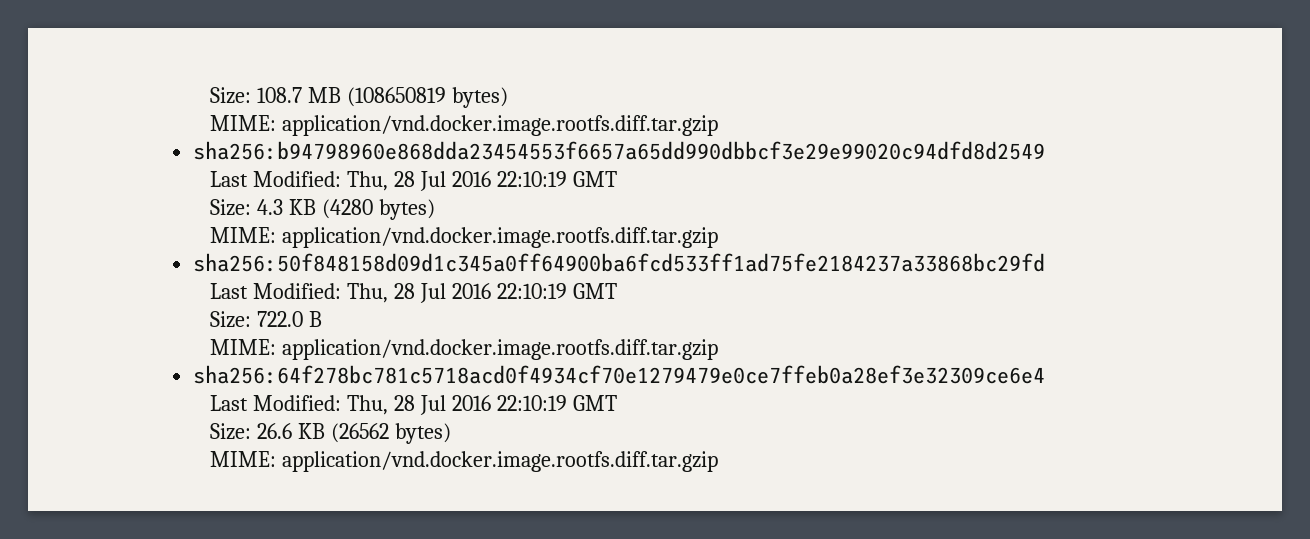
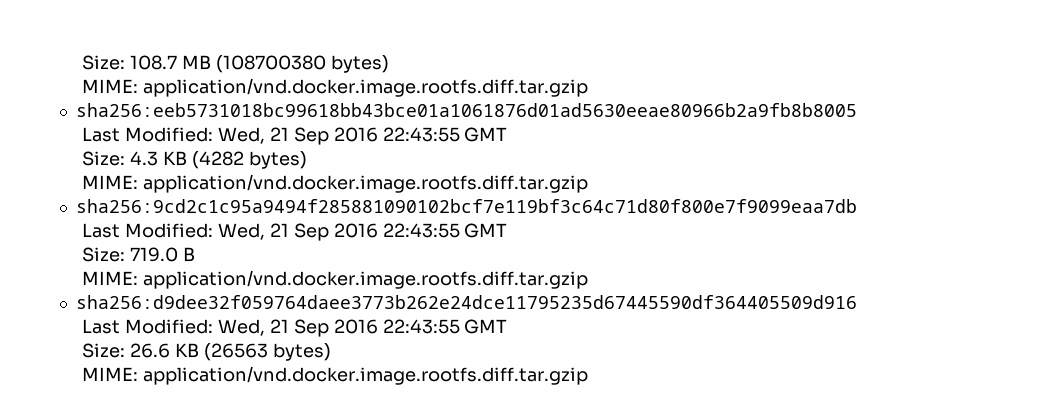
- Size: 108.7 MB (108650819 bytes)
+ Size: 108.7 MB (108700380 bytes)
  MIME: application/vnd.docker.image.rootfs.diff.tar.gzip
- sha256:b94798960e868dda23454553f6657a65dd990dbbcf3e29e99020c94dfd8d2549
- Last Modified: Thu, 28 Jul 2016 22:10:19 GMT
+ sha256:eeb5731018bc99618bb43bce01a1061876d01ad5630eeae80966b2a9fb8b8005
+ Last Modified: Wed, 21 Sep 2016 22:43:55 GMT
- Size: 4.3 KB (4280 bytes)
+ Size: 4.3 KB (4282 bytes)
  MIME: application/vnd.docker.image.rootfs.diff.tar.gzip
- sha256:50f848158d09d1c345a0ff64900ba6fcd533ff1ad75fe2184237a33868bc29fd
- Last Modified: Thu, 28 Jul 2016 22:10:19 GMT
- Size: 722.0 B
+ sha256:9cd2c1c95a9494f285881090102bcf7e119bf3c64c71d80f800e7f9099eaa7db
+ Last Modified: Wed, 21 Sep 2016 22:43:55 GMT
+ Size: 719.0 B
- sha256:64f278bc781c5718acd0f4934cf70e1279479e0ce7ffeb0a28ef3e32309ce6e4
- Last Modified: Thu, 28 Jul 2016 22:10:19 GMT
+ sha256:d9dee32f059764daee3773b262e24dce11795235d67445590df364405509d916
+ Last Modified: Wed, 21 Sep 2016 22:43:55 GMT
- Size: 26.6 KB (26562 bytes)
+ Size: 26.6 KB (26563 bytes)

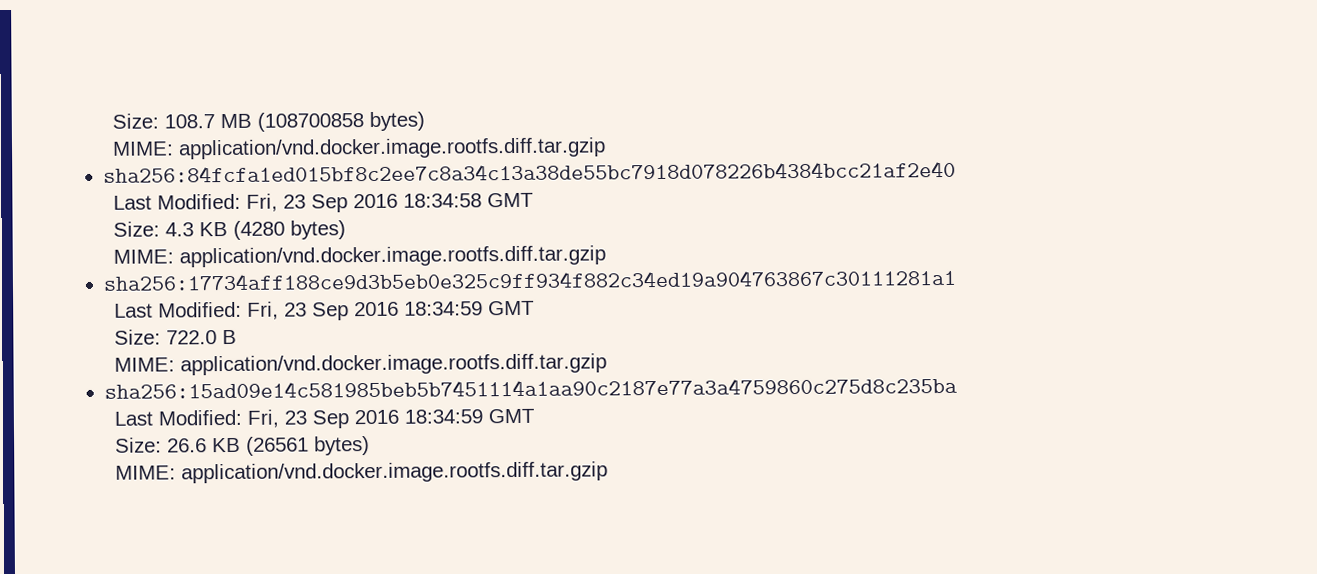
- Size: 108.7 MB (108700380 bytes)
+ Size: 108.7 MB (108700858 bytes)
  MIME: application/vnd.docker.image.rootfs.diff.tar.gzip
- sha256:eeb5731018bc99618bb43bce01a1061876d01ad5630eeae80966b2a9fb8b8005
- Last Modified: Wed, 21 Sep 2016 22:43:55 GMT
+ sha256:84fcfa1ed015bf8c2ee7c8a34c13a38de55bc7918d078226b4384bcc21af2e40
+ Last Modified: Fri, 23 Sep 2016 18:34:58 GMT
- Size: 4.3 KB (4282 bytes)
+ Size: 4.3 KB (4280 bytes)
  MIME: application/vnd.docker.image.rootfs.diff.tar.gzip
- sha256:9cd2c1c95a9494f285881090102bcf7e119bf3c64c71d80f800e7f9099eaa7db
- Last Modified: Wed, 21 Sep 2016 22:43:55 GMT
- Size: 719.0 B
+ sha256:17734aff188ce9d3b5eb0e325c9ff934f882c34ed19a904763867c30111281a1
+ Last Modified: Fri, 23 Sep 2016 18:34:59 GMT
+ Size: 722.0 B
- sha256:d9dee32f059764daee3773b262e24dce11795235d67445590df364405509d916
- Last Modified: Wed, 21 Sep 2016 22:43:55 GMT
+ sha256:15ad09e14c581985beb5b7451114a1aa90c2187e77a3a4759860c275d8c235ba
+ Last Modified: Fri, 23 Sep 2016 18:34:59 GMT
- Size: 26.6 KB (26563 bytes)
+ Size: 26.6 KB (26561 bytes)

